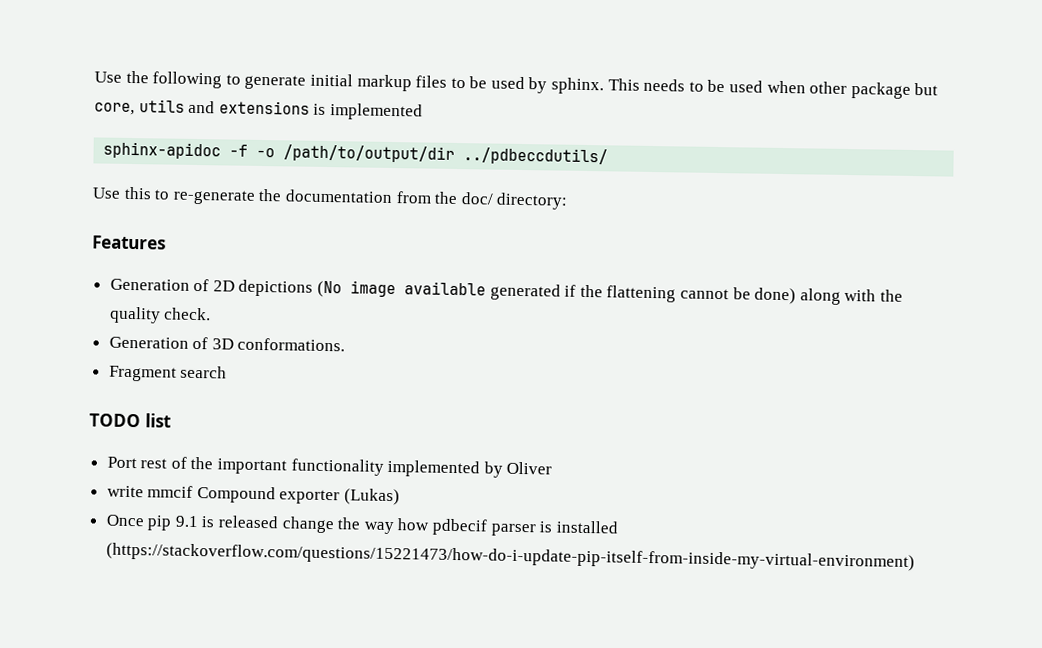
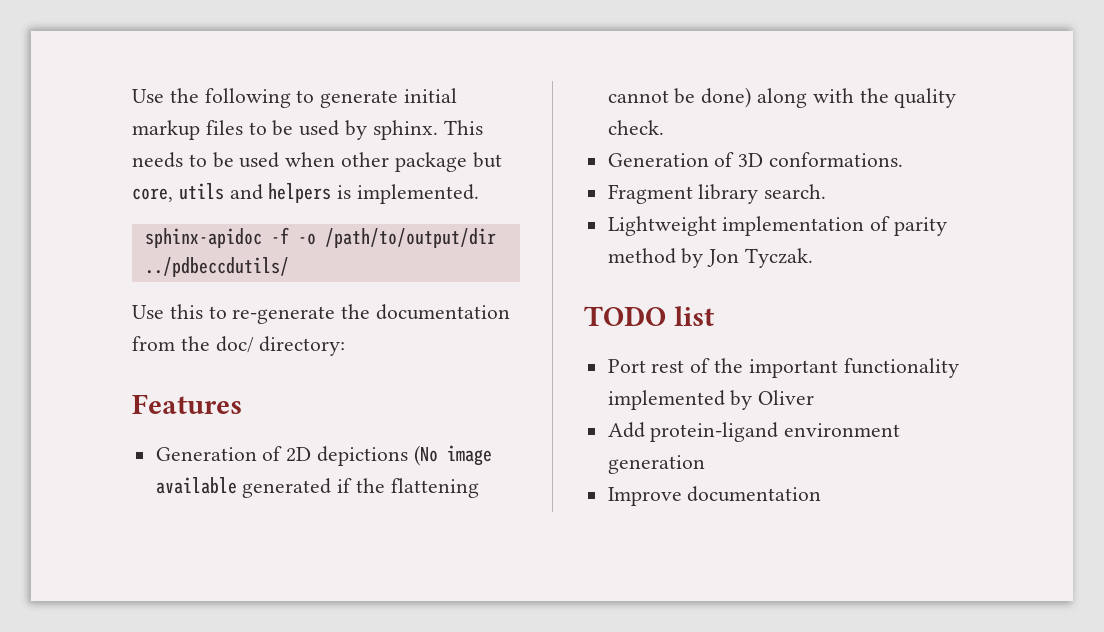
- This needs to be used when other package but core, utils and extensions is implemented
+ This needs to be used when other package but core, utils and helpers is implemented.
- Fragment search
+ Fragment library search.
+ Lightweight implementation of parity method by Jon Tyczak.
- write mmcif Compound exporter (Lukas)
- Once pip 9.1 is released change the way how pdbecif parser is installed (https://stackoverflow.com/questions/15221473/how-do-i-update-pip-itself-from-inside-my-virtual-environment)
+ Add protein-ligand environment generation
+ Improve documentation

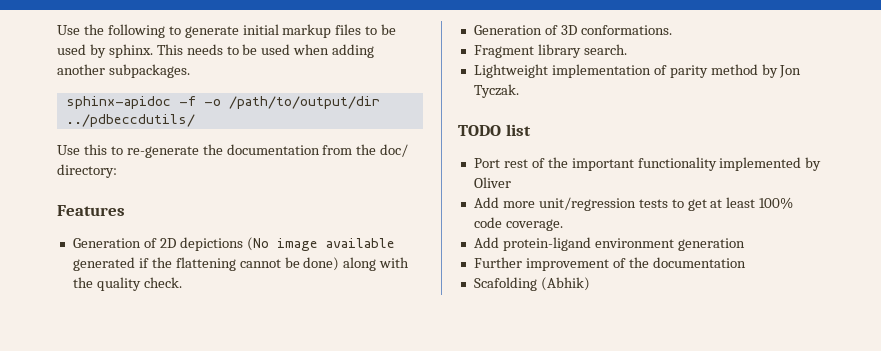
- This needs to be used when other package but core, utils and helpers is implemented.
+ This needs to be used when adding another subpackages.
+ Add more unit/regression tests to get at least 100% code coverage.
- Improve documentation
+ Further improvement of the documentation
+ Scafolding (Abhik)

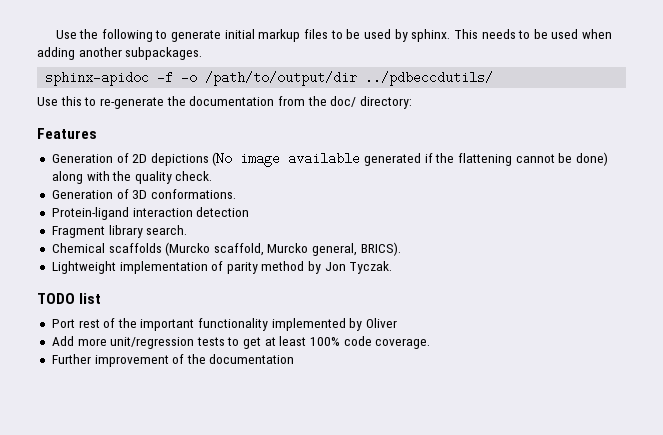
+ Protein-ligand interaction detection
+ Chemical scaffolds (Murcko scaffold, Murcko general, BRICS).
- Add protein-ligand environment generation
- Scafolding (Abhik)

